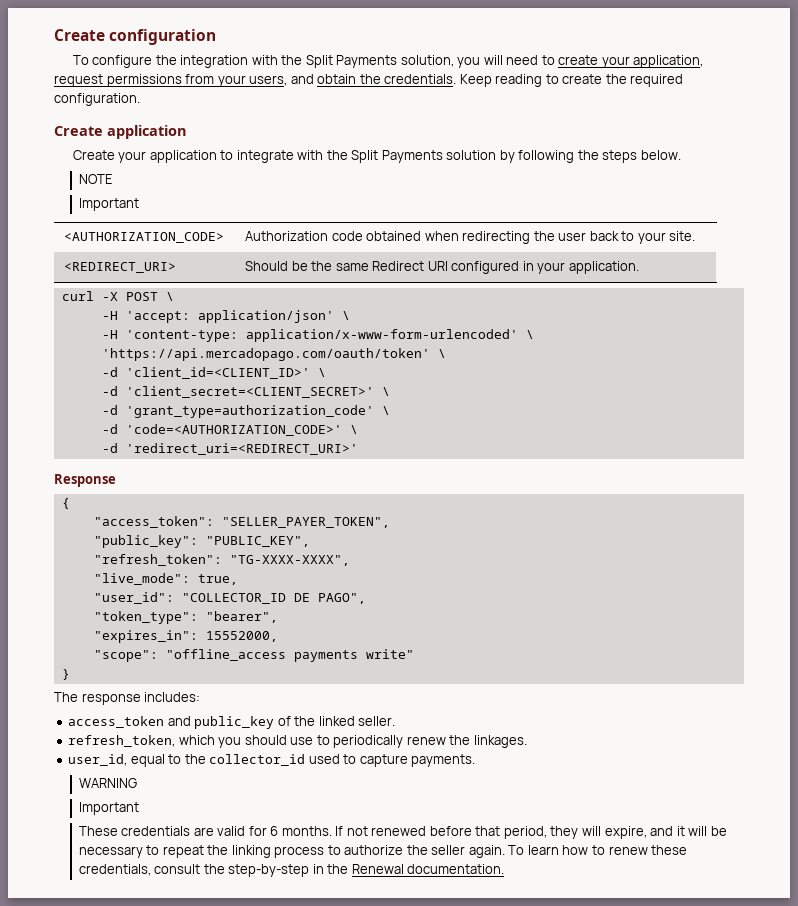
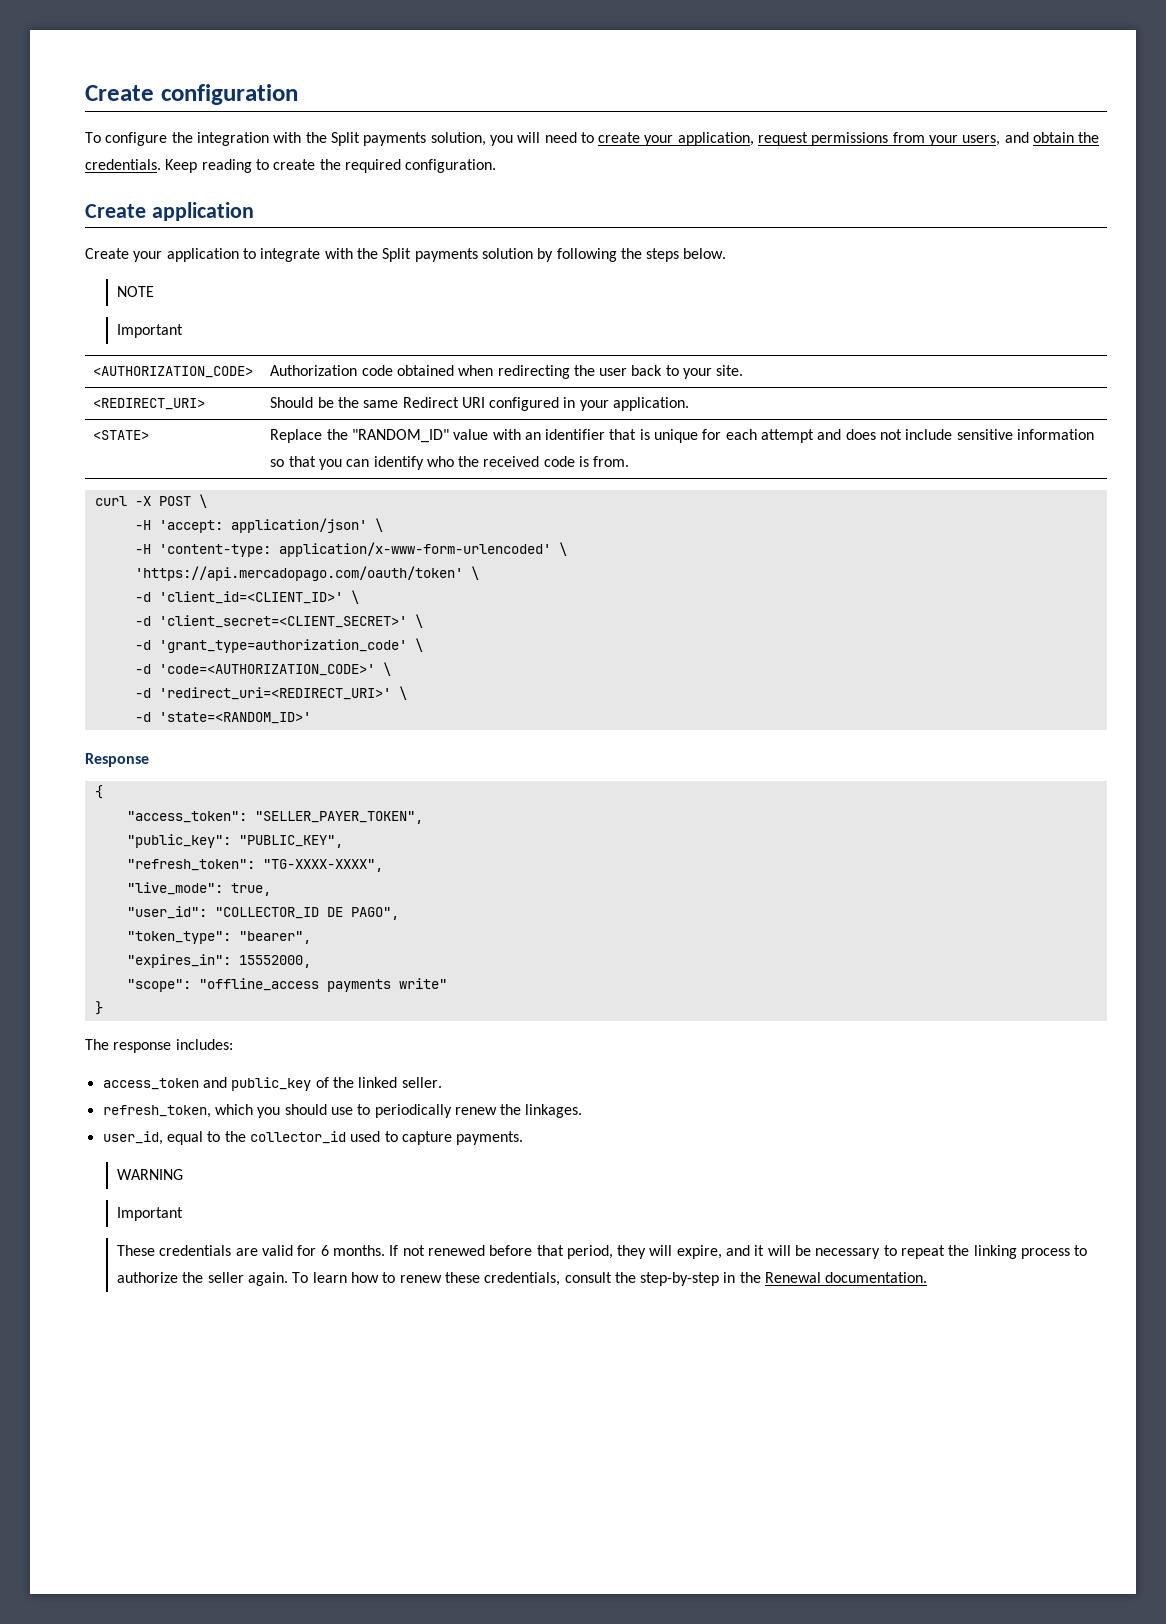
- To configure the integration with the Split Payments solution, you will need to create your application, request permissions from your users, and obtain the credentials.
+ To configure the integration with the Split payments solution, you will need to create your application, request permissions from your users, and obtain the credentials.
- Create your application to integrate with the Split Payments solution by following the steps below.
+ Create your application to integrate with the Split payments solution by following the steps below.
+ <STATE> | Replace the "RANDOM_ID" value with an identifier that is unique for each attempt and does not include sensitive information so that you can identify who the received code is from.
- -d 'redirect_uri=<REDIRECT_URI>'
+ -d 'redirect_uri=<REDIRECT_URI>' \
+ -d 'state=<RANDOM_ID>'

